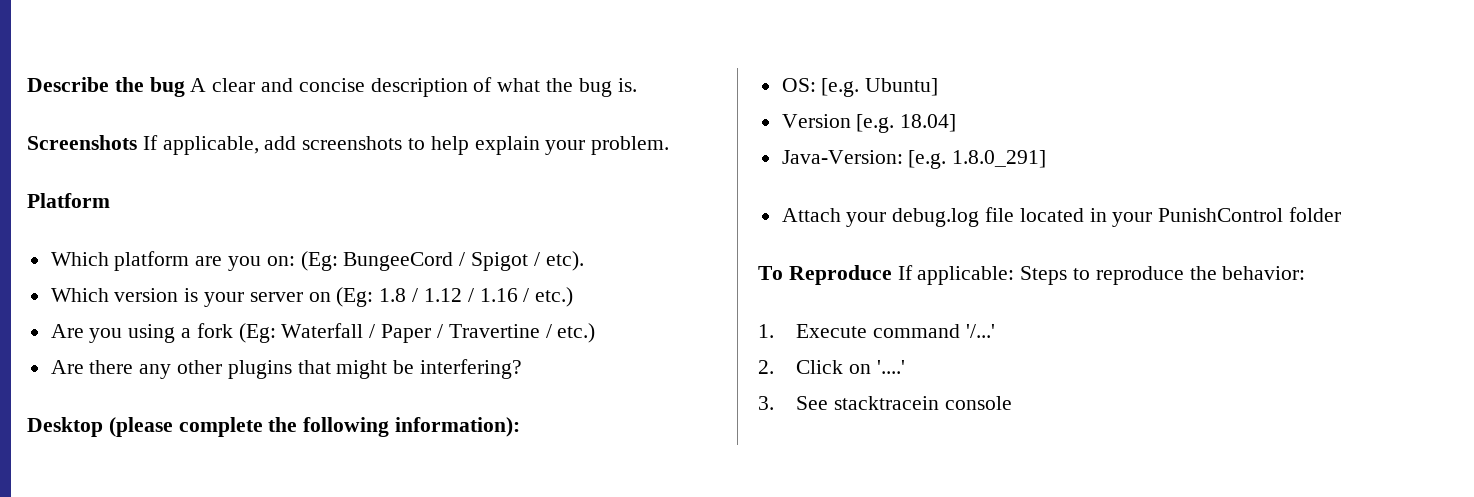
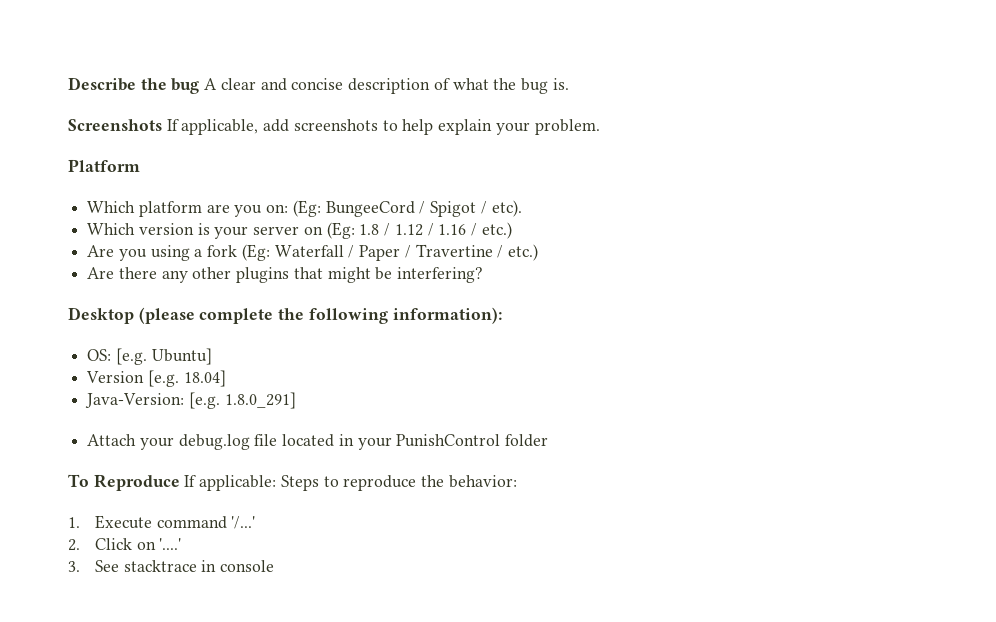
- 3. See stacktracein console
+ 3. See stacktrace in console

